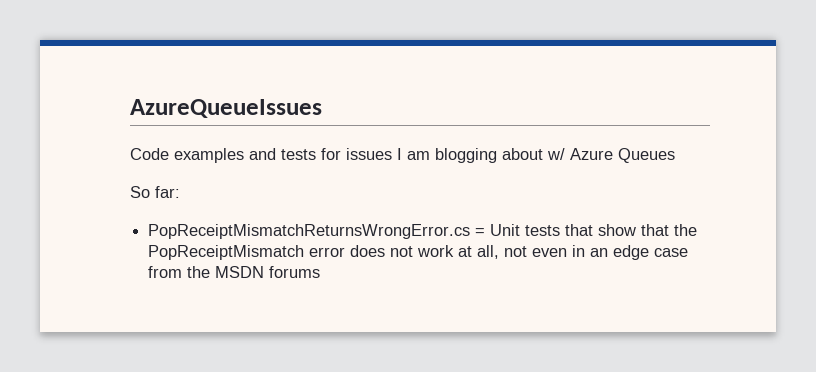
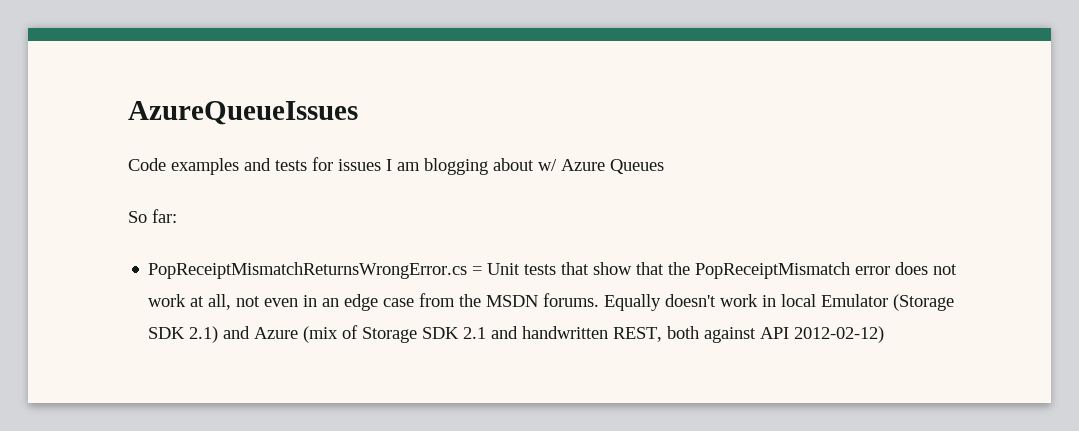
- PopReceiptMismatchReturnsWrongError.cs = Unit tests that show that the PopReceiptMismatch error does not work at all, not even in an edge case from the MSDN forums
+ PopReceiptMismatchReturnsWrongError.cs = Unit tests that show that the PopReceiptMismatch error does not work at all, not even in an edge case from the MSDN forums. Equally doesn't work in local Emulator (Storage SDK 2.1) and Azure (mix of Storage SDK 2.1 and handwritten REST, both against API 2012-02-12)

